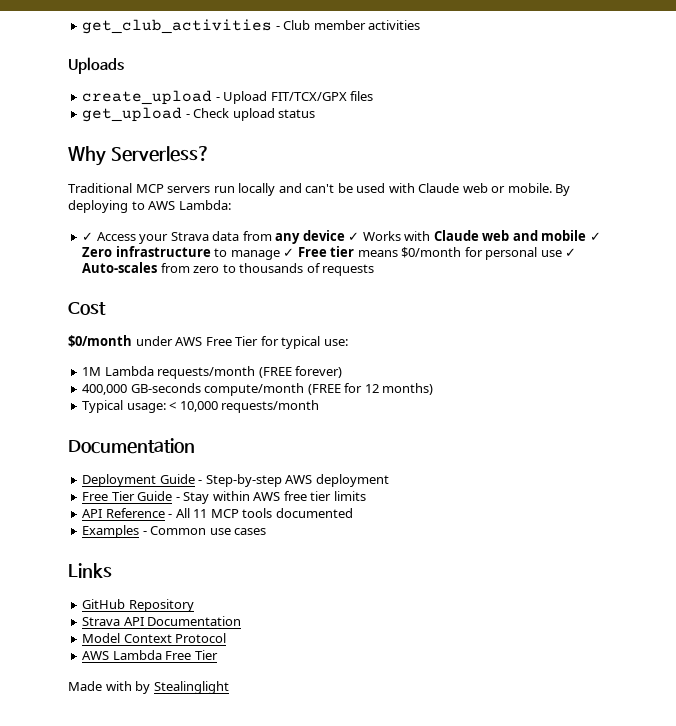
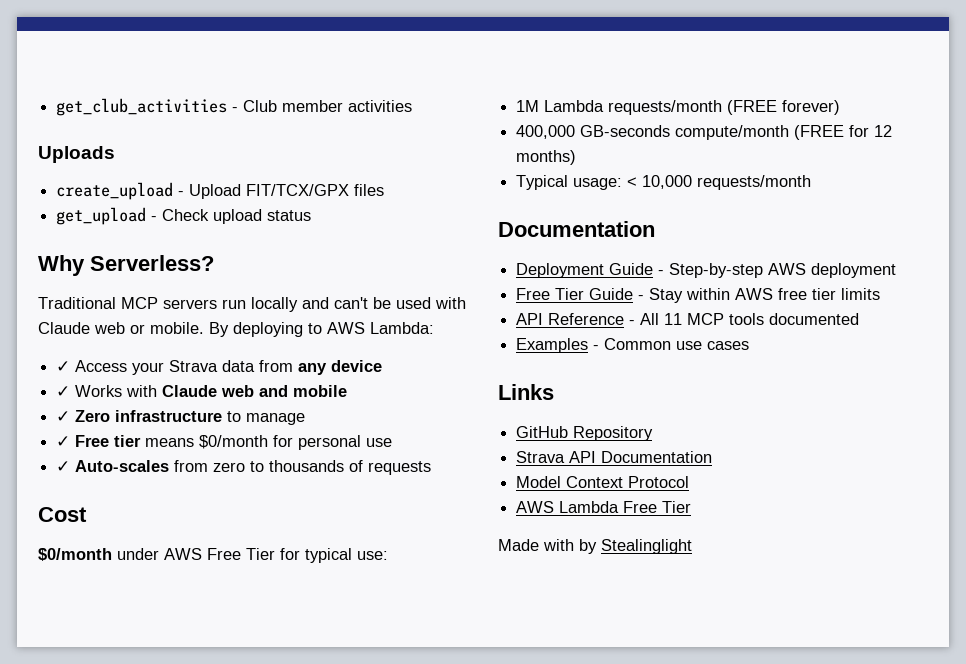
- ✓ Access your Strava data from any device ✓ Works with Claude web and mobile ✓ Zero infrastructure to manage ✓ Free tier means $0/month for personal use ✓ Auto-scales from zero to thousands of requests
+ ✓ Access your Strava data from any device
+ ✓ Works with Claude web and mobile
+ ✓ Zero infrastructure to manage
+ ✓ Free tier means $0/month for personal use
+ ✓ Auto-scales from zero to thousands of requests

